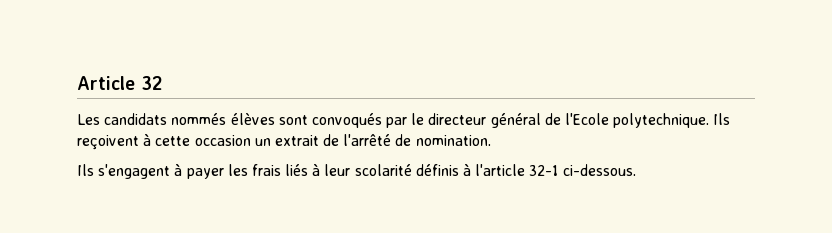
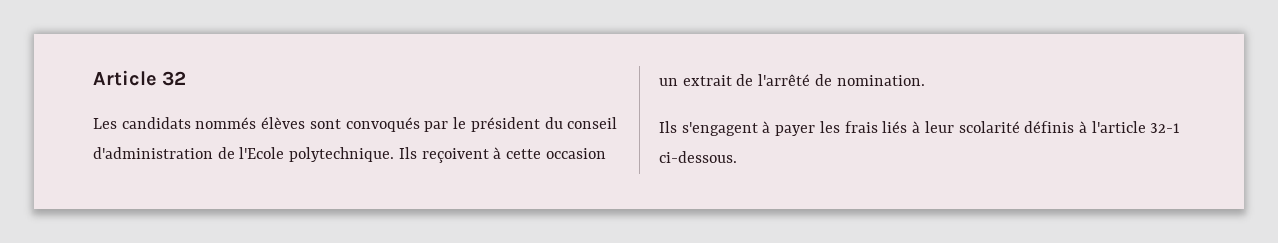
- Les candidats nommés élèves sont convoqués par le directeur général de l'Ecole polytechnique.
+ Les candidats nommés élèves sont convoqués par le président du conseil d'administration de l'Ecole polytechnique.

